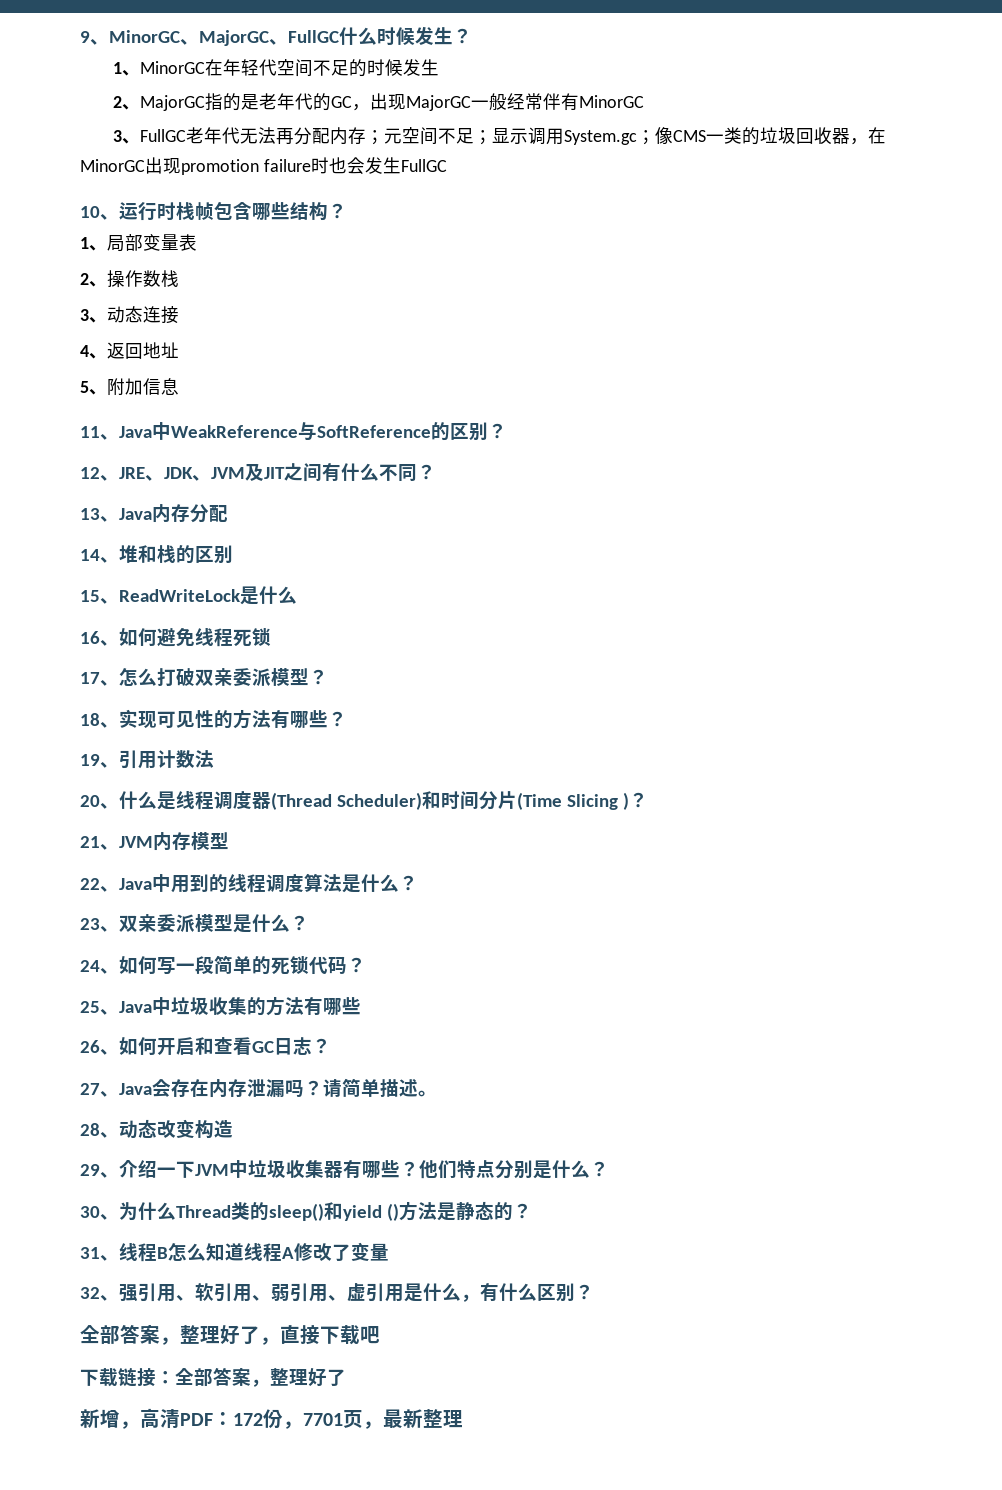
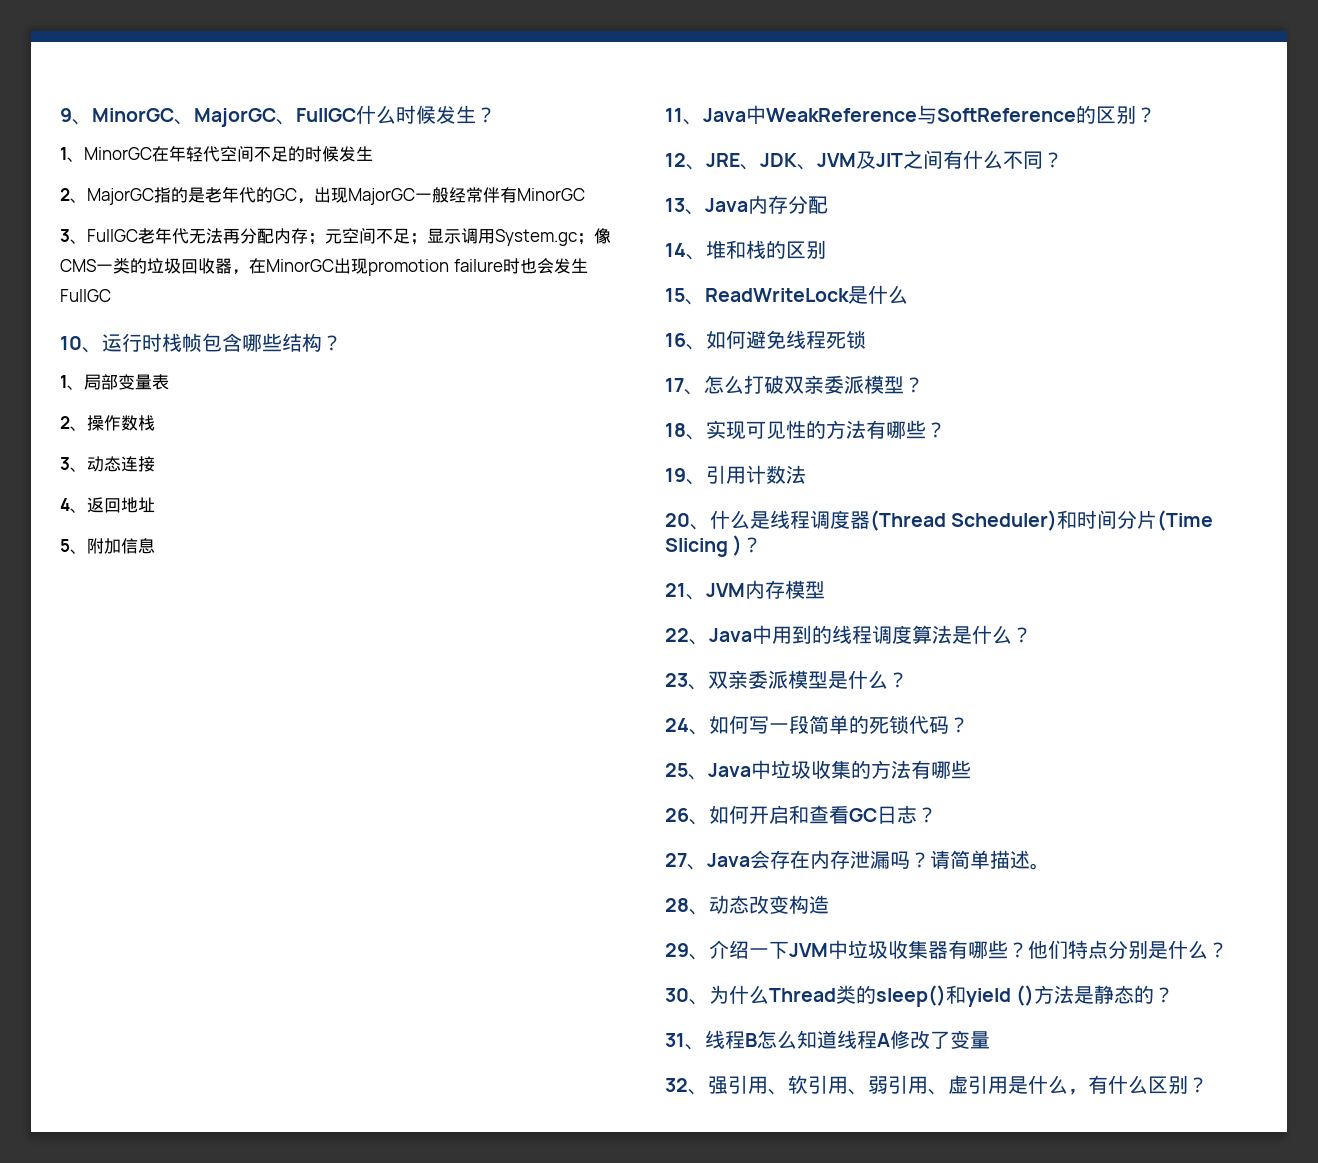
- 全部答案，整理好了，直接下载吧
- 下载链接：全部答案，整理好了
- 新增，高清PDF：172份，7701页，最新整理

